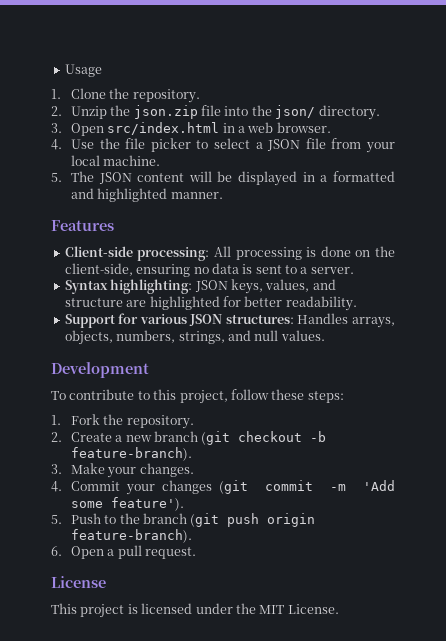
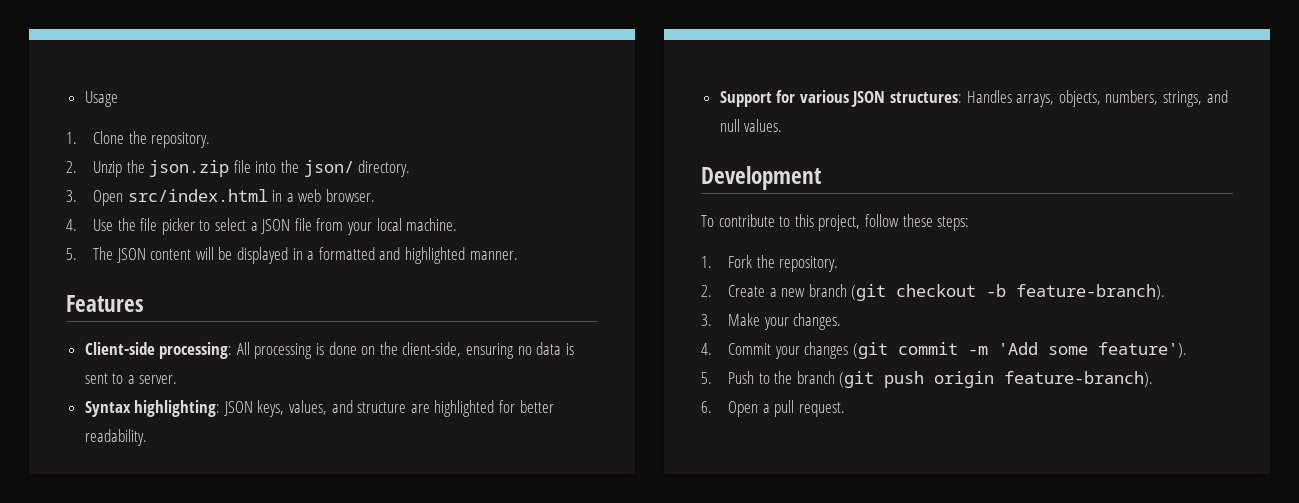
- License
- This project is licensed under the MIT License.

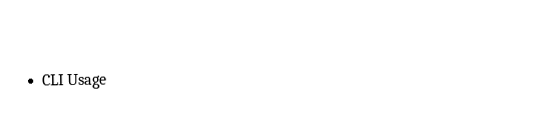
- Usage
+ CLI Usage
- 1. Clone the repository.
- 2. Unzip the json.zip file into the json/ directory.
- 3. Open src/index.html in a web browser.
- 4. Use the file picker to select a JSON file from your local machine.
- 5. The JSON content will be displayed in a formatted and highlighted manner.
- Features
- Client-side processing: All processing is done on the client-side, ensuring no data is sent to a server.
- Syntax highlighting: JSON keys, values, and structure are highlighted for better readability.
- Support for various JSON structures: Handles arrays, objects, numbers, strings, and null values.
- Development
- To contribute to this project, follow these steps:
- 1. Fork the repository.
- 2. Create a new branch (git checkout -b feature-branch).
- 3. Make your changes.
- 4. Commit your changes (git commit -m 'Add some feature').
- 5. Push to the branch (git push origin feature-branch).
- 6. Open a pull request.

